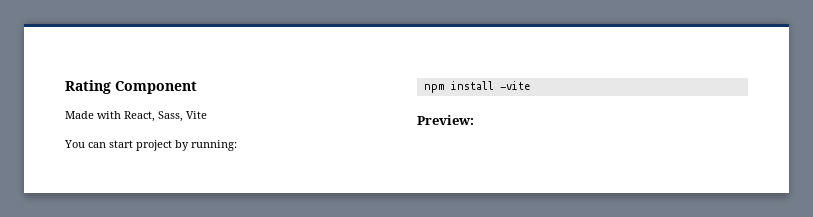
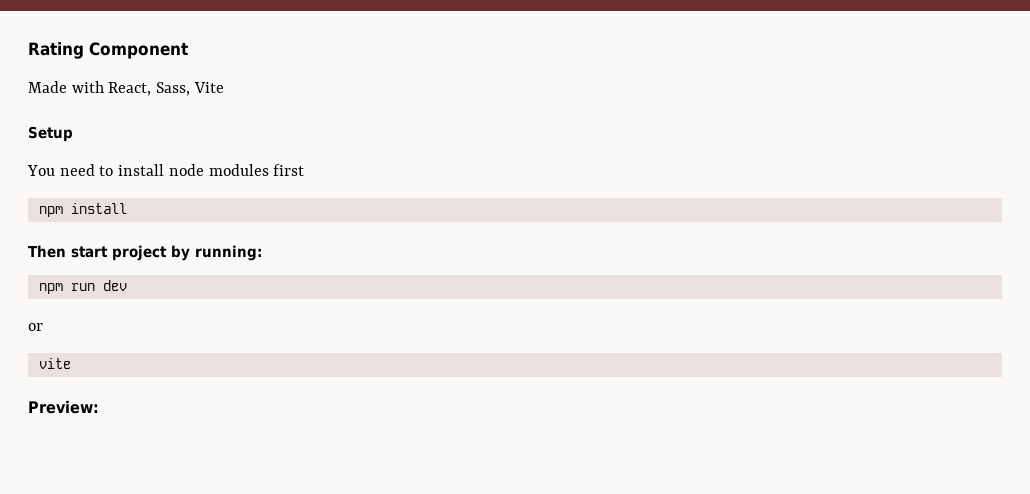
+ Setup
- You can start project by running:
+ You need to install node modules first
+ npm install
+ Then start project by running:
- npm install -vite
+ npm run dev
+ or
+ vite

